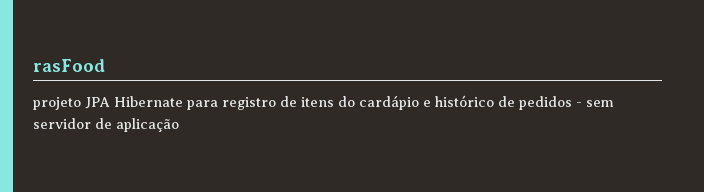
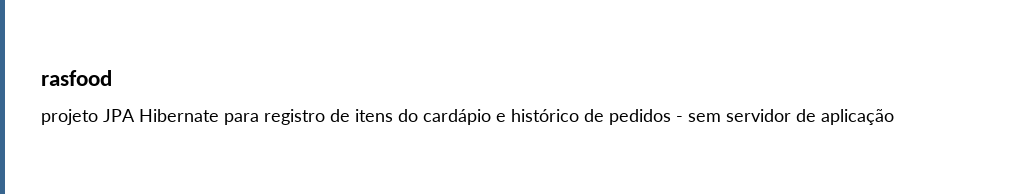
- rasFood
+ rasfood

